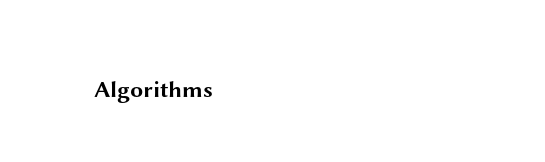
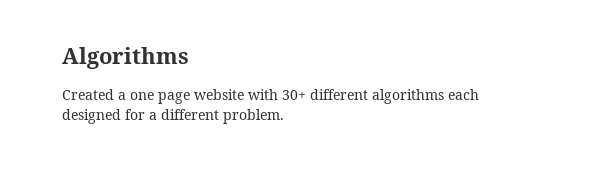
+ Created a one page website with 30+ different algorithms each designed for a different problem.

